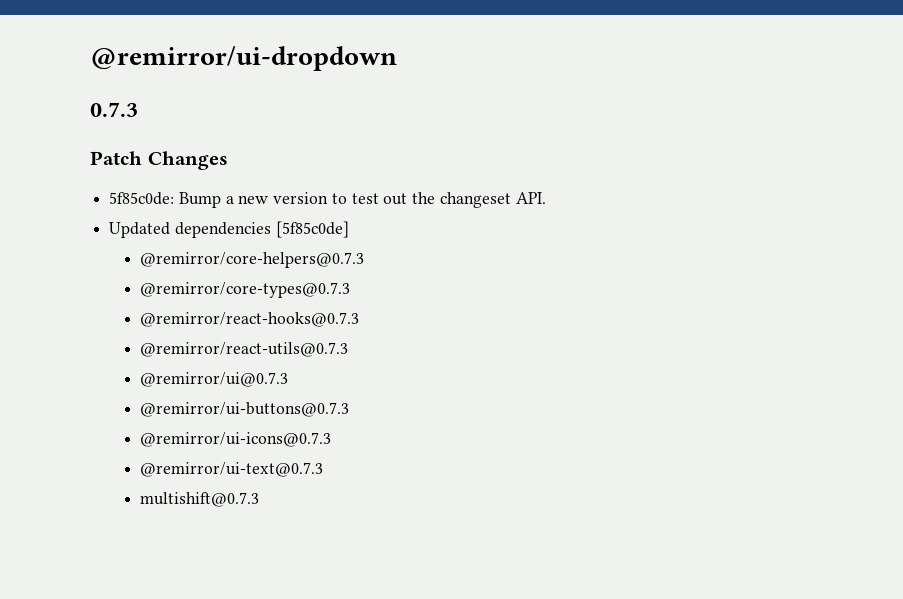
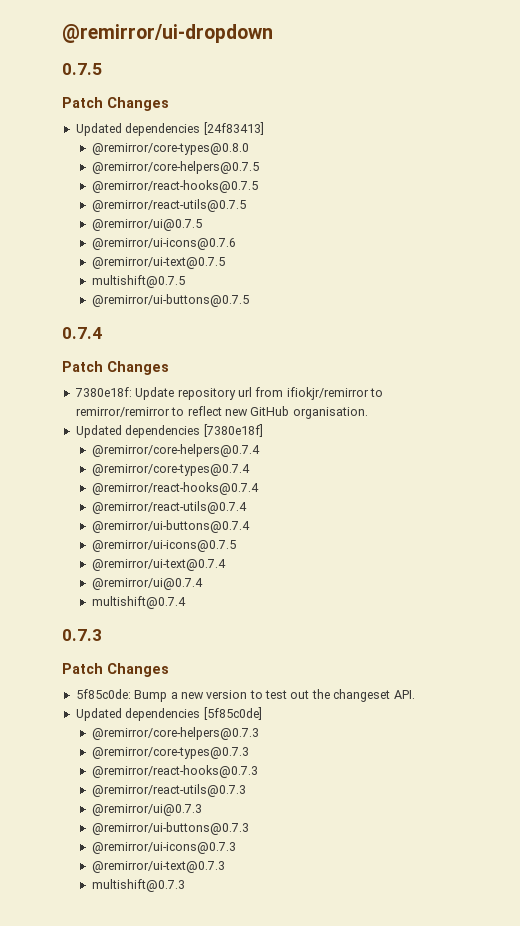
+ 0.7.5
+ Patch Changes
+ Updated dependencies [24f83413]
+ @remirror/core-types@0.8.0
+ @remirror/core-helpers@0.7.5
+ @remirror/react-hooks@0.7.5
+ @remirror/react-utils@0.7.5
+ @remirror/ui@0.7.5
+ @remirror/ui-icons@0.7.6
+ @remirror/ui-text@0.7.5
+ multishift@0.7.5
+ @remirror/ui-buttons@0.7.5
+ 0.7.4
+ Patch Changes
+ 7380e18f: Update repository url from ifiokjr/remirror to remirror/remirror to reflect new GitHub organisation.
+ Updated dependencies [7380e18f]
+ @remirror/core-helpers@0.7.4
+ @remirror/core-types@0.7.4
+ @remirror/react-hooks@0.7.4
+ @remirror/react-utils@0.7.4
+ @remirror/ui-buttons@0.7.4
+ @remirror/ui-icons@0.7.5
+ @remirror/ui-text@0.7.4
+ @remirror/ui@0.7.4
+ multishift@0.7.4

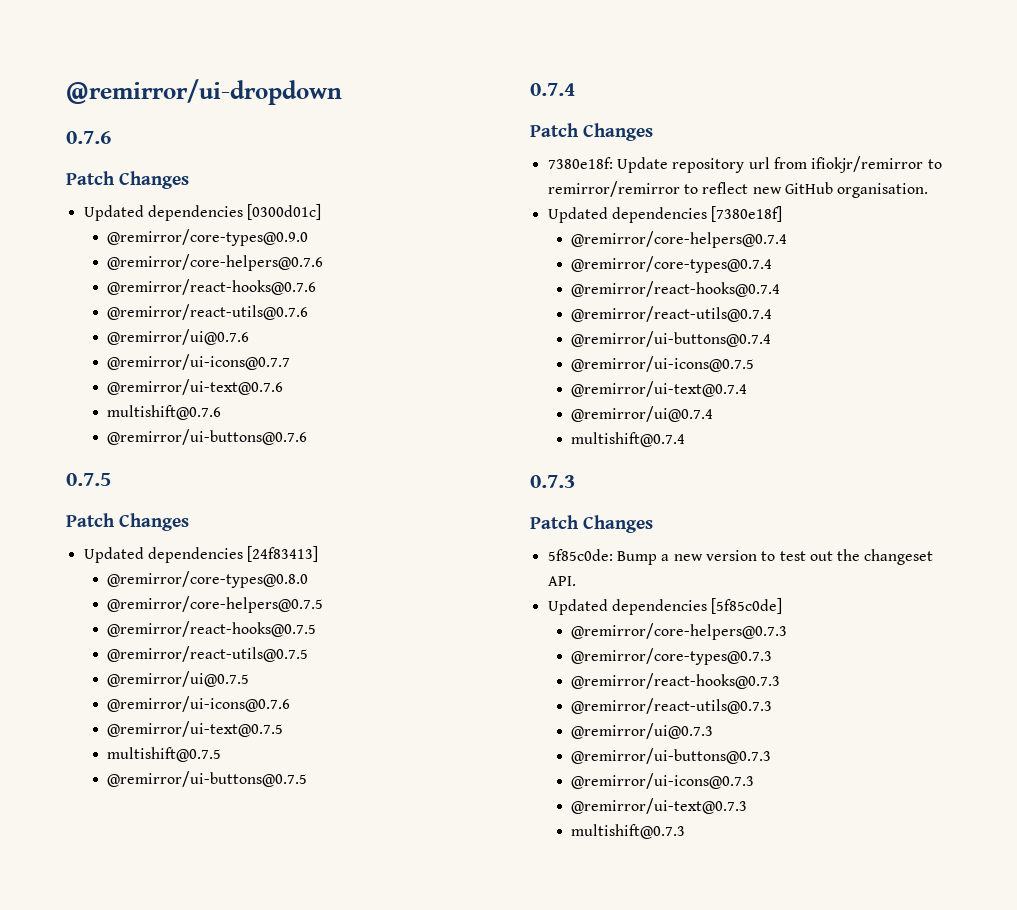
+ 0.7.6
+ Patch Changes
+ Updated dependencies [0300d01c]
+ @remirror/core-types@0.9.0
+ @remirror/core-helpers@0.7.6
+ @remirror/react-hooks@0.7.6
+ @remirror/react-utils@0.7.6
+ @remirror/ui@0.7.6
+ @remirror/ui-icons@0.7.7
+ @remirror/ui-text@0.7.6
+ multishift@0.7.6
+ @remirror/ui-buttons@0.7.6

